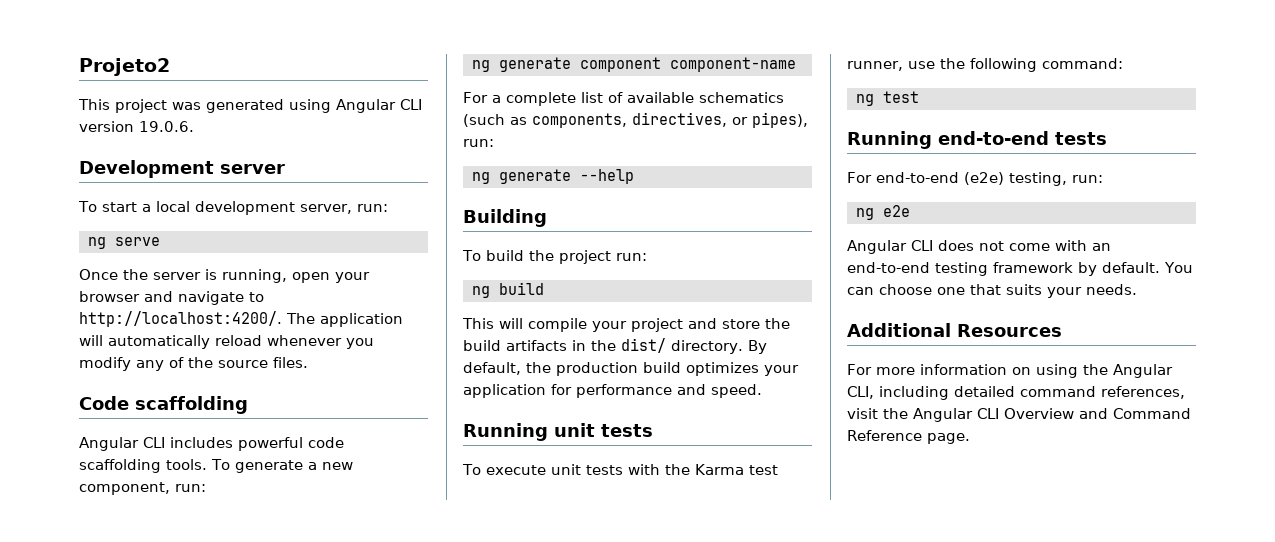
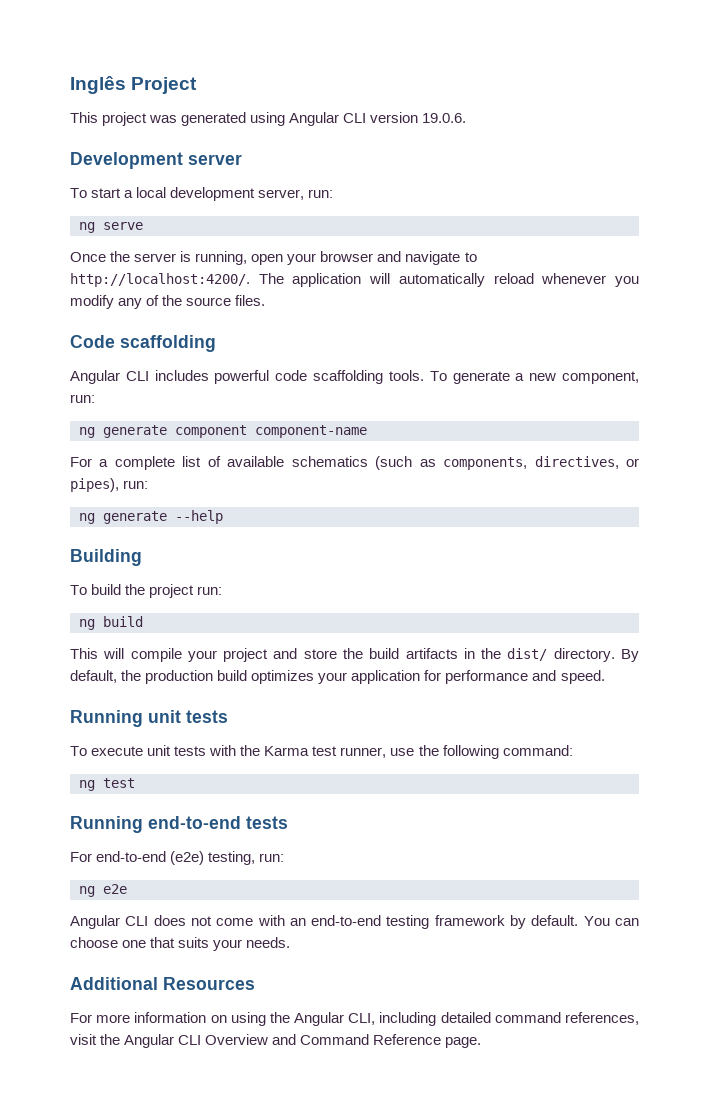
- Projeto2
+ Inglês Project

